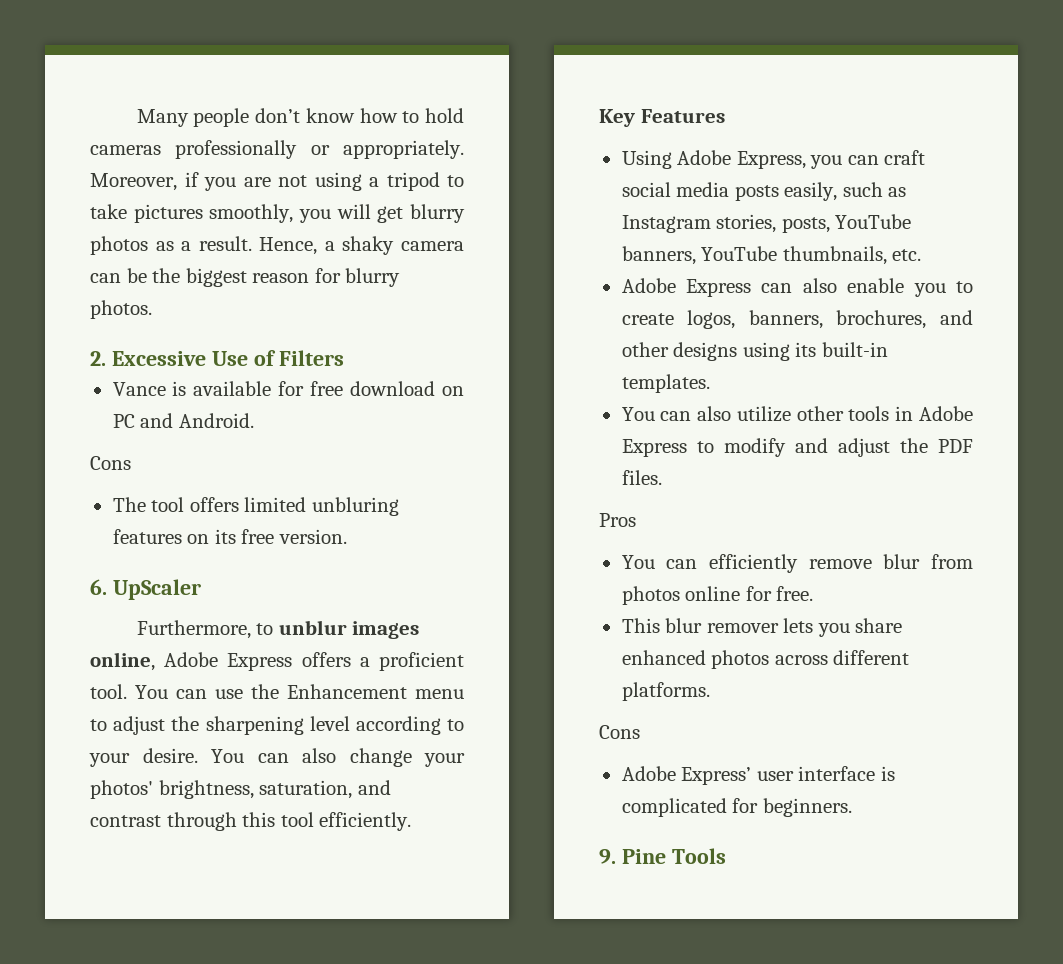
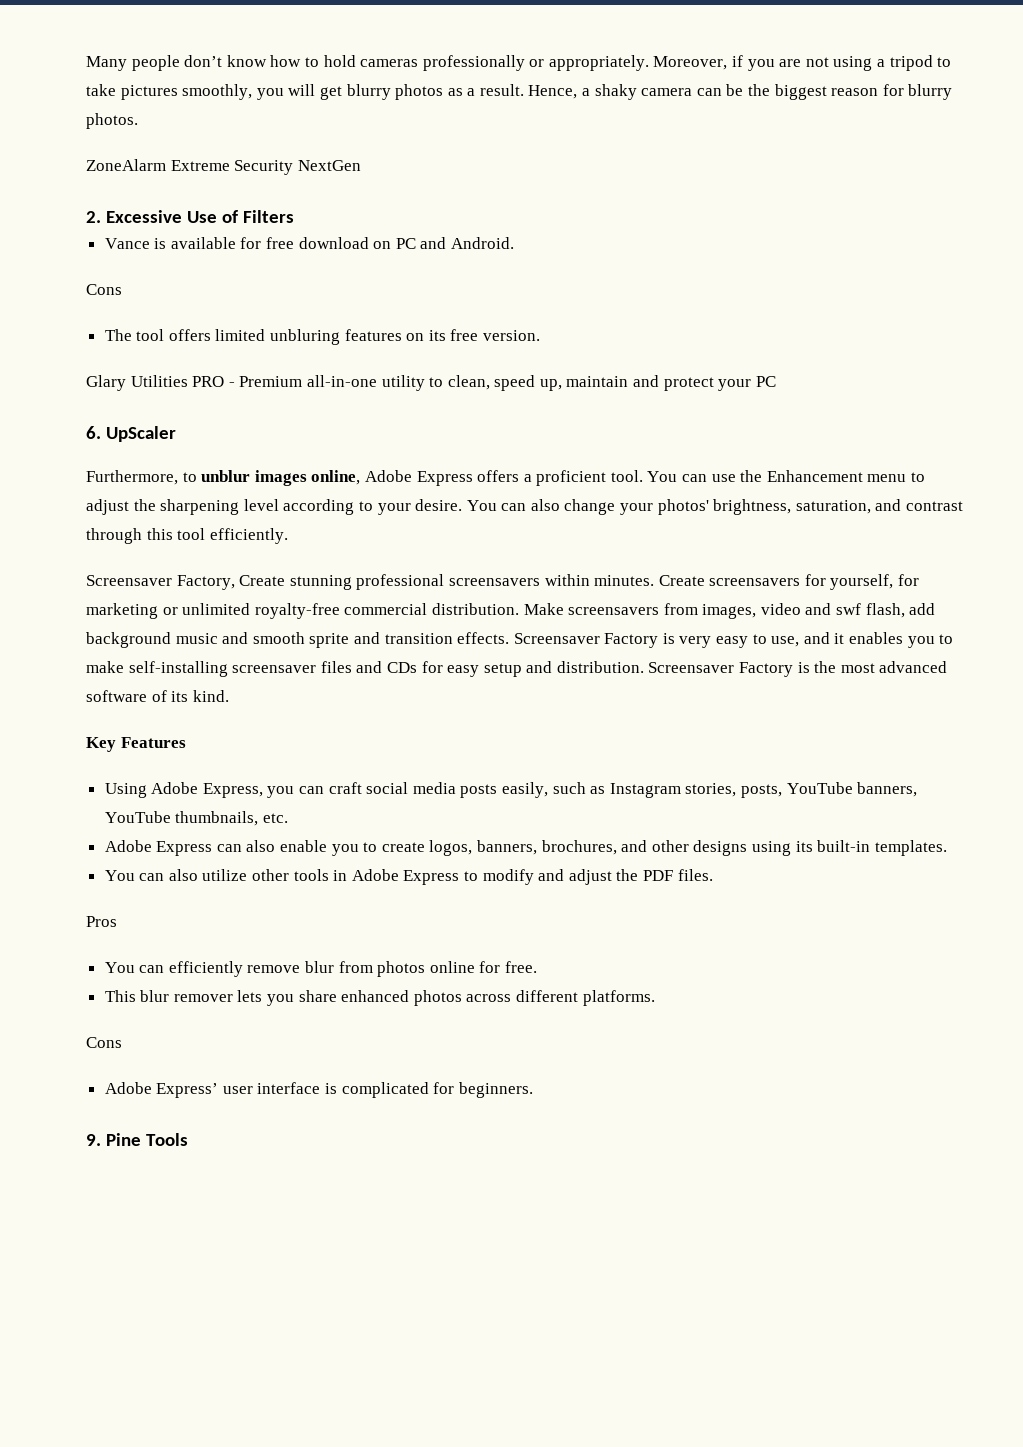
+ ZoneAlarm Extreme Security NextGen
+ Glary Utilities PRO - Premium all-in-one utility to clean, speed up, maintain and protect your PC
+ Screensaver Factory, Create stunning professional screensavers within minutes. Create screensavers for yourself, for marketing or unlimited royalty-free commercial distribution. Make screensavers from images, video and swf flash, add background music and smooth sprite and transition effects. Screensaver Factory is very easy to use, and it enables you to make self-installing screensaver files and CDs for easy setup and distribution. Screensaver Factory is the most advanced software of its kind.

